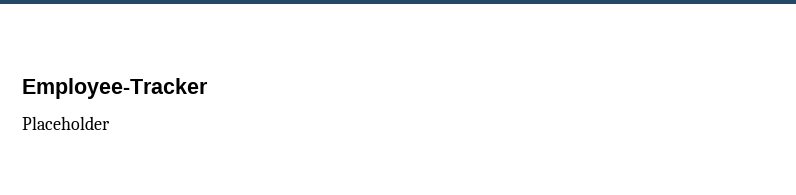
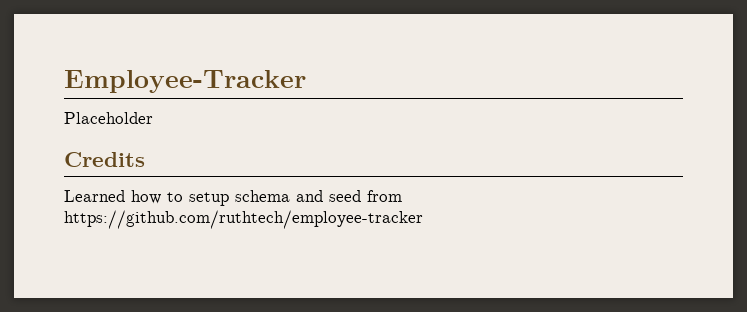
+ Credits
+ Learned how to setup schema and seed from https://github.com/ruthtech/employee-tracker

